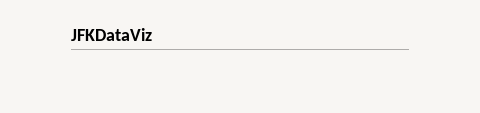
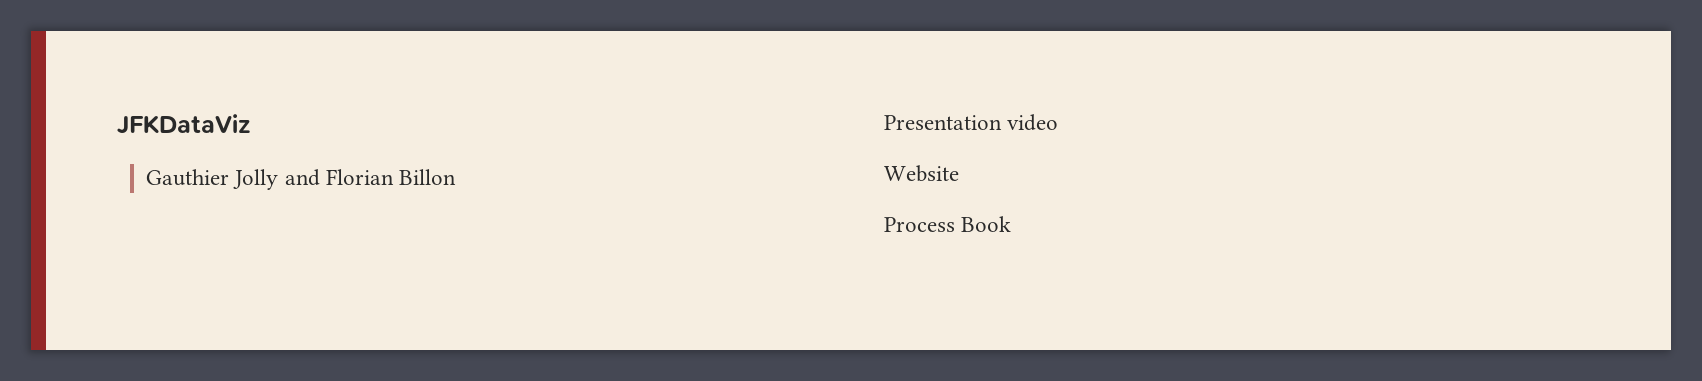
+ Gauthier Jolly and Florian Billon
+ Presentation video
+ Website
+ Process Book

